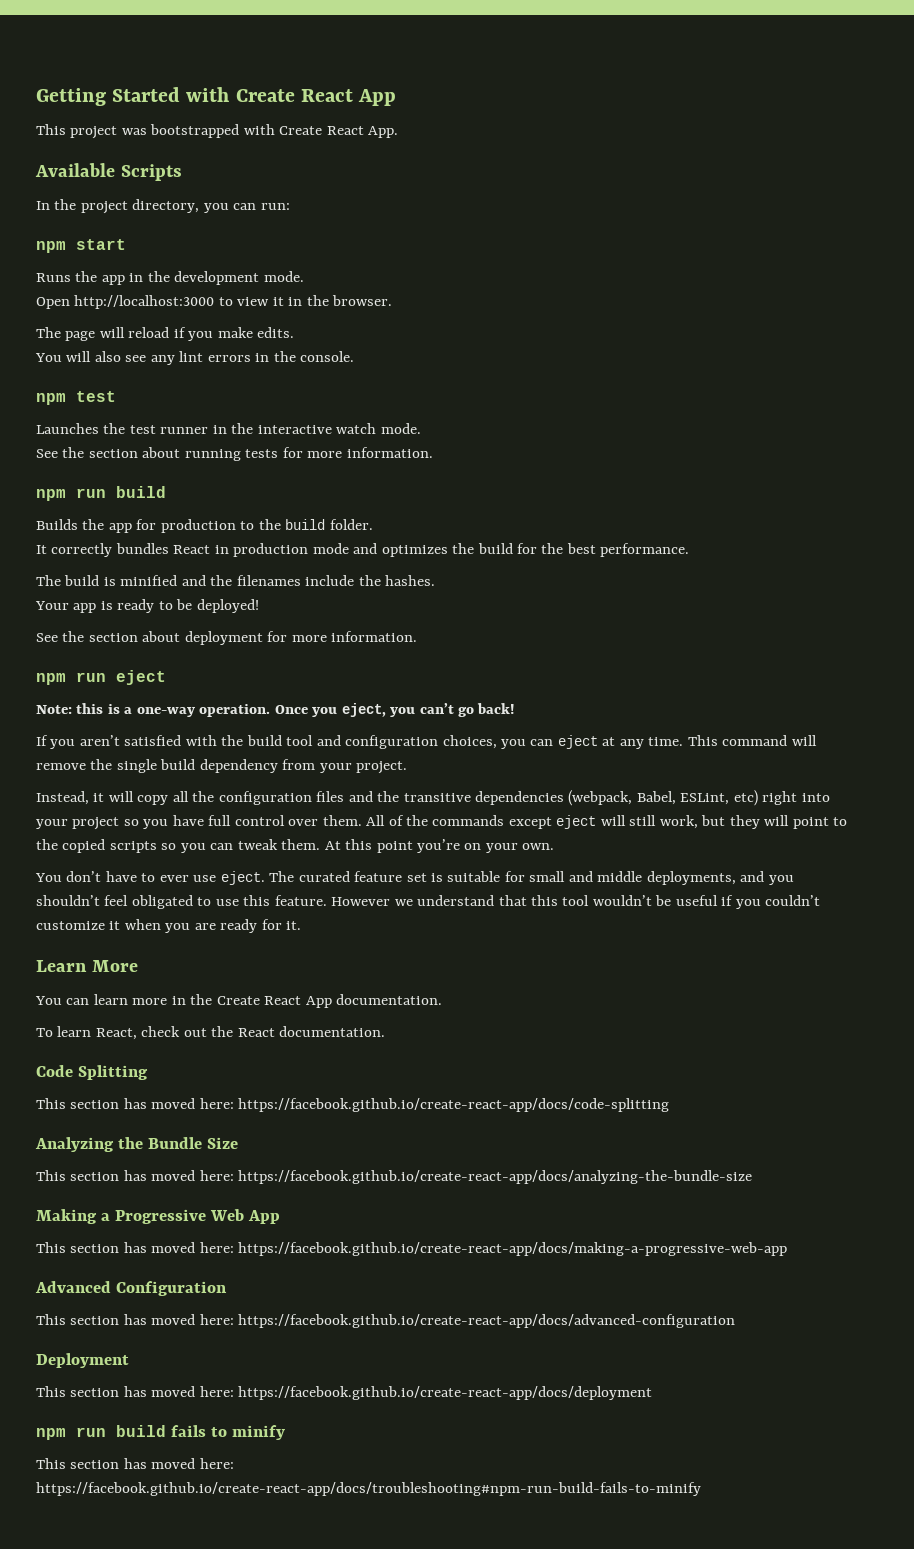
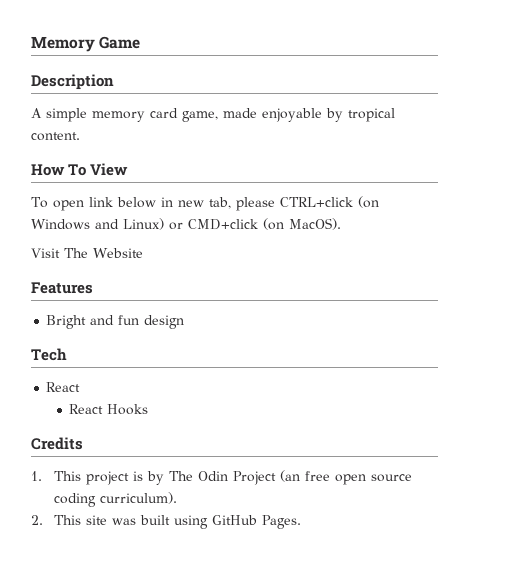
- Getting Started with Create React App
- This project was bootstrapped with Create React App.
- Available Scripts
- In the project directory, you can run:
- npm start
- Runs the app in the development mode.
- Open http://localhost:3000 to view it in the browser.
- The page will reload if you make edits.
- You will also see any lint errors in the console.
- npm test
- Launches the test runner in the interactive watch mode.
- See the section about running tests for more information.
- npm run build
- Builds the app for production to the build folder.
- It correctly bundles React in production mode and optimizes the build for the best performance.
- The build is minified and the filenames include the hashes.
- Your app is ready to be deployed!
- See the section about deployment for more information.
- npm run eject
- Note: this is a one-way operation. Once you eject, you can’t go back!
- If you aren’t satisfied with the build tool and configuration choices, you can eject at any time. This command will remove the single build dependency from your project.
- Instead, it will copy all the configuration files and the transitive dependencies (webpack, Babel, ESLint, etc) right into your project so you have full control over them. All of the commands except eject will still work, but they will point to the copied scripts so you can tweak them. At this point you’re on your own.
- You don’t have to ever use eject. The curated feature set is suitable for small and middle deployments, and you shouldn’t feel obligated to use this feature. However we understand that this tool wouldn’t be useful if you couldn’t customize it when you are ready for it.
- Learn More
- You can learn more in the Create React App documentation.
- To learn React, check out the React documentation.
- Code Splitting
- This section has moved here: https://facebook.github.io/create-react-app/docs/code-splitting
- Analyzing the Bundle Size
- This section has moved here: https://facebook.github.io/create-react-app/docs/analyzing-the-bundle-size
- Making a Progressive Web App
- This section has moved here: https://facebook.github.io/create-react-app/docs/making-a-progressive-web-app
- Advanced Configuration
- This section has moved here: https://facebook.github.io/create-react-app/docs/advanced-configuration
- Deployment
- This section has moved here: https://facebook.github.io/create-react-app/docs/deployment
- npm run build fails to minify
- This section has moved here: https://facebook.github.io/create-react-app/docs/troubleshooting#npm-run-build-fails-to-minify
+ Memory Game
+ Description
+ A simple memory card game, made enjoyable by tropical content.
+ How To View
+ To open link below in new tab, please CTRL+click (on Windows and Linux) or CMD+click (on MacOS).
+ Visit The Website
+ Features
+ Bright and fun design
+ Tech
+ React
+ React Hooks
+ Credits
+ 1. This project is by The Odin Project (an free open source coding curriculum).
+ 2. This site was built using GitHub Pages.

